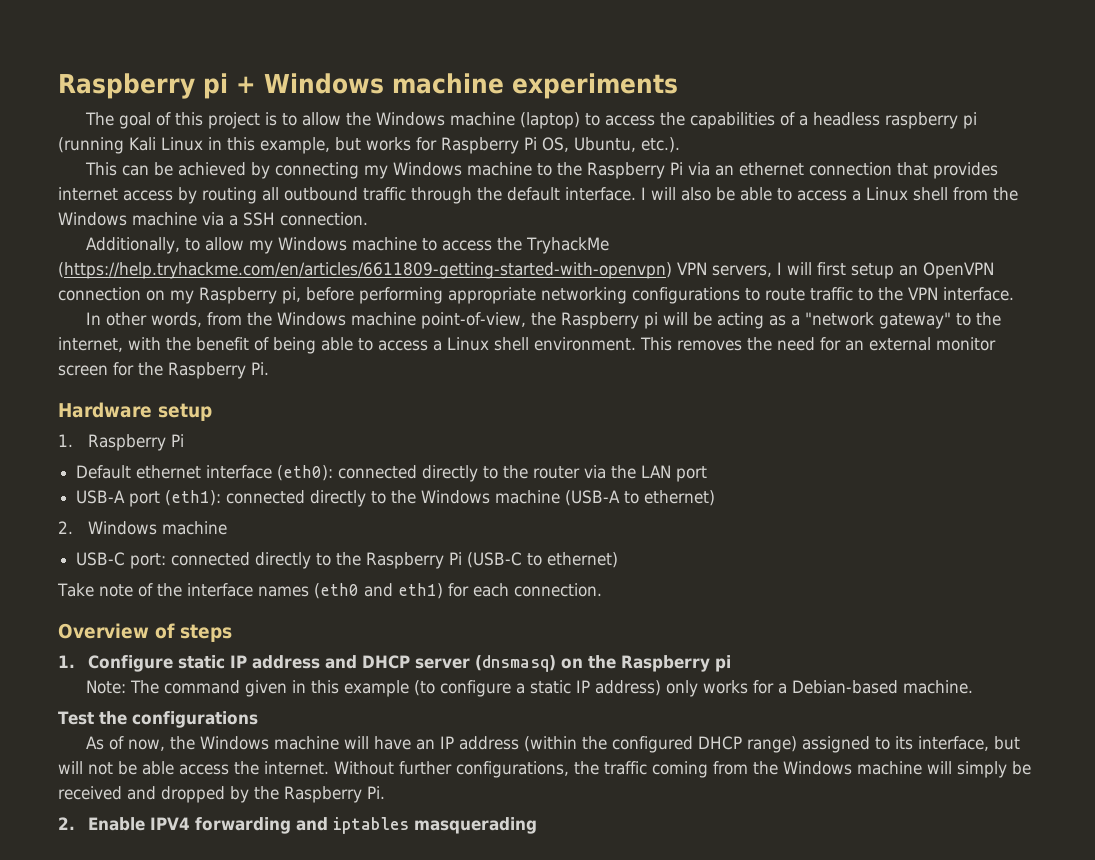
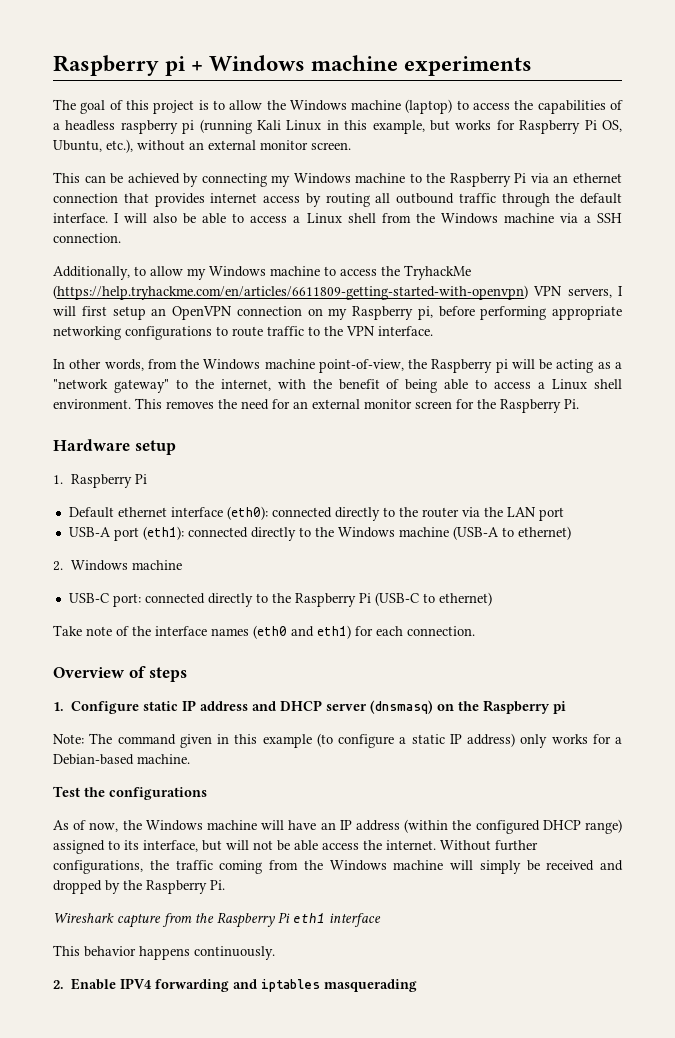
- The goal of this project is to allow the Windows machine (laptop) to access the capabilities of a headless raspberry pi (running Kali Linux in this example, but works for Raspberry Pi OS, Ubuntu, etc.).
+ The goal of this project is to allow the Windows machine (laptop) to access the capabilities of a headless raspberry pi (running Kali Linux in this example, but works for Raspberry Pi OS, Ubuntu, etc.), without an external monitor screen.
+ Wireshark capture from the Raspberry Pi eth1 interface
+ This behavior happens continuously.

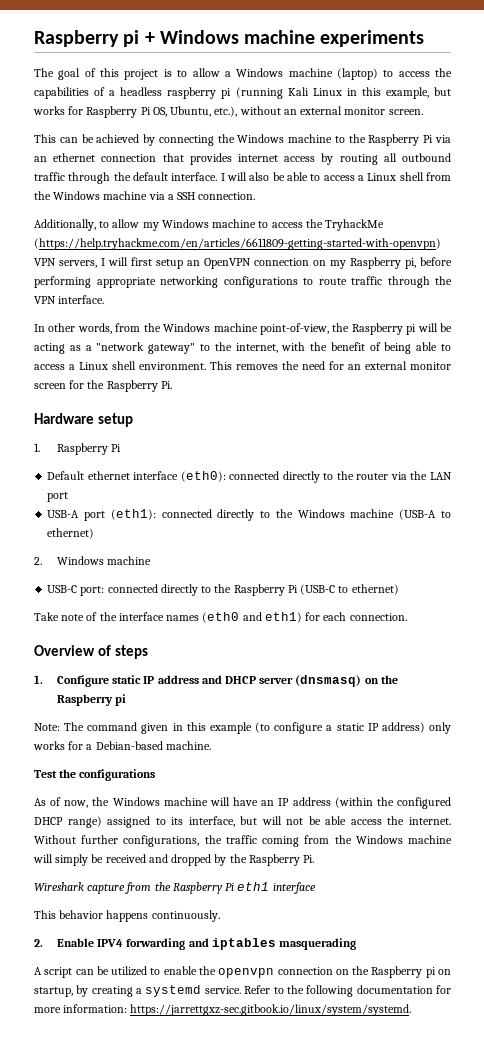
- The goal of this project is to allow the Windows machine (laptop) to access the capabilities of a headless raspberry pi (running Kali Linux in this example, but works for Raspberry Pi OS, Ubuntu, etc.), without an external monitor screen.
+ The goal of this project is to allow a Windows machine (laptop) to access the capabilities of a headless raspberry pi (running Kali Linux in this example, but works for Raspberry Pi OS, Ubuntu, etc.), without an external monitor screen.
- This can be achieved by connecting my Windows machine to the Raspberry Pi via an ethernet connection that provides internet access by routing all outbound traffic through the default interface.
+ This can be achieved by connecting the Windows machine to the Raspberry Pi via an ethernet connection that provides internet access by routing all outbound traffic through the default interface.
- Additionally, to allow my Windows machine to access the TryhackMe (https://help.tryhackme.com/en/articles/6611809-getting-started-with-openvpn) VPN servers, I will first setup an OpenVPN connection on my Raspberry pi, before performing appropriate networking configurations to route traffic to the VPN interface.
+ Additionally, to allow my Windows machine to access the TryhackMe (https://help.tryhackme.com/en/articles/6611809-getting-started-with-openvpn) VPN servers, I will first setup an OpenVPN connection on my Raspberry pi, before performing appropriate networking configurations to route traffic through the VPN interface.
+ A script can be utilized to enable the openvpn connection on the Raspberry pi on startup, by creating a systemd service. Refer to the following documentation for more information: https://jarrettgxz-sec.gitbook.io/linux/system/systemd.

